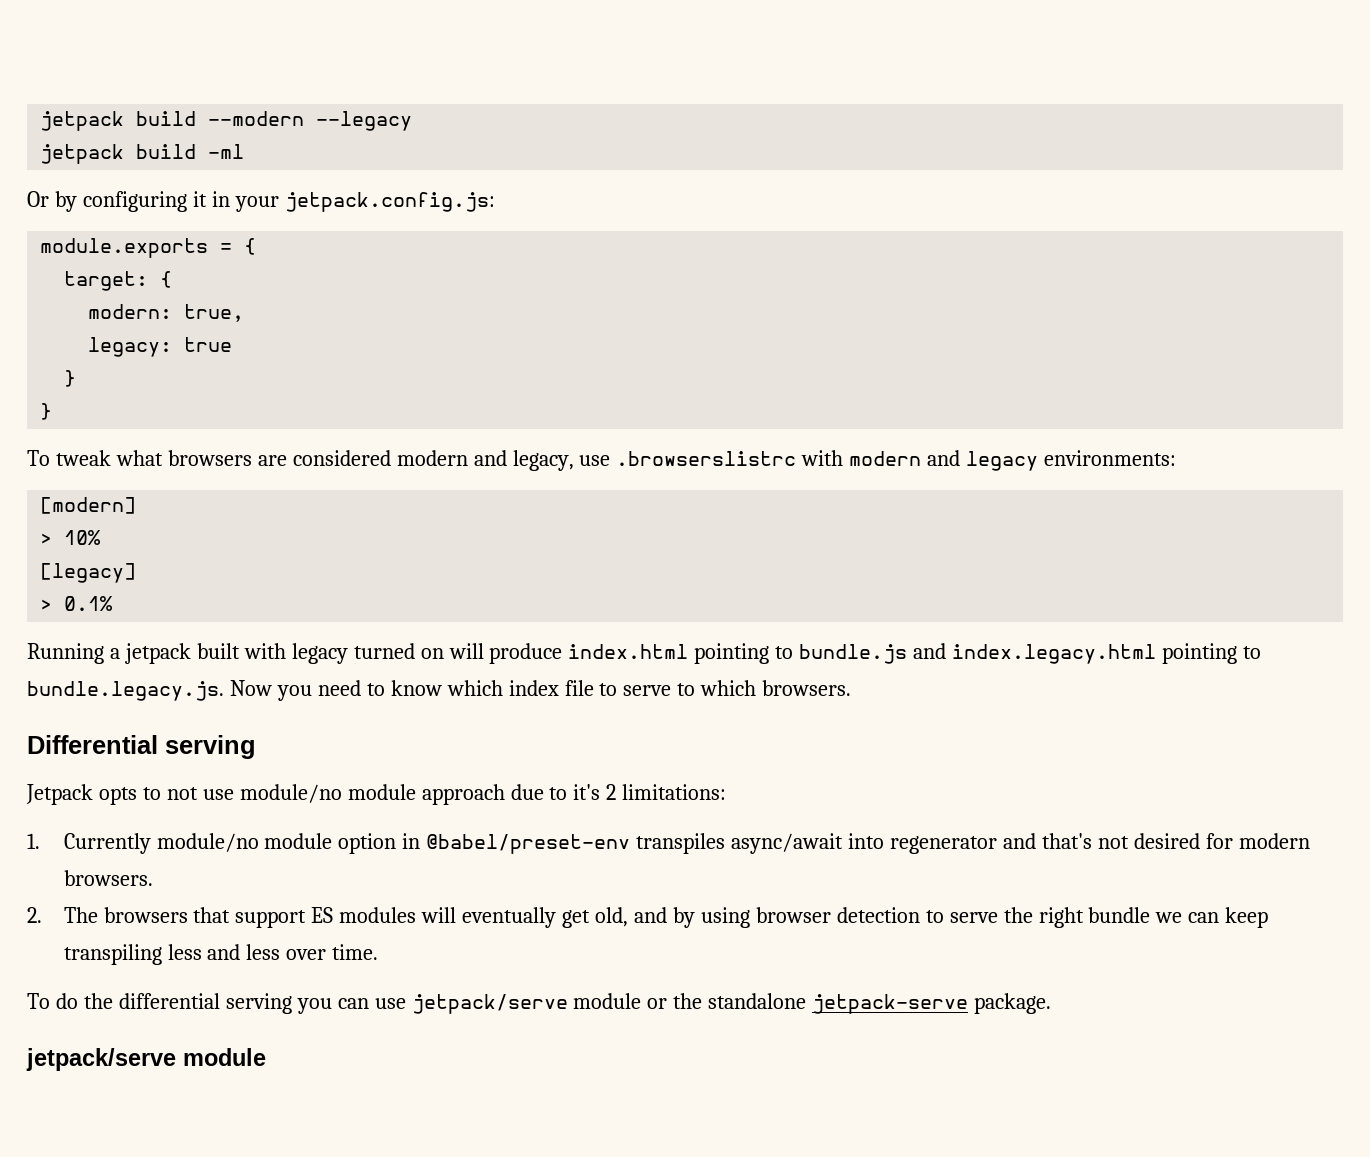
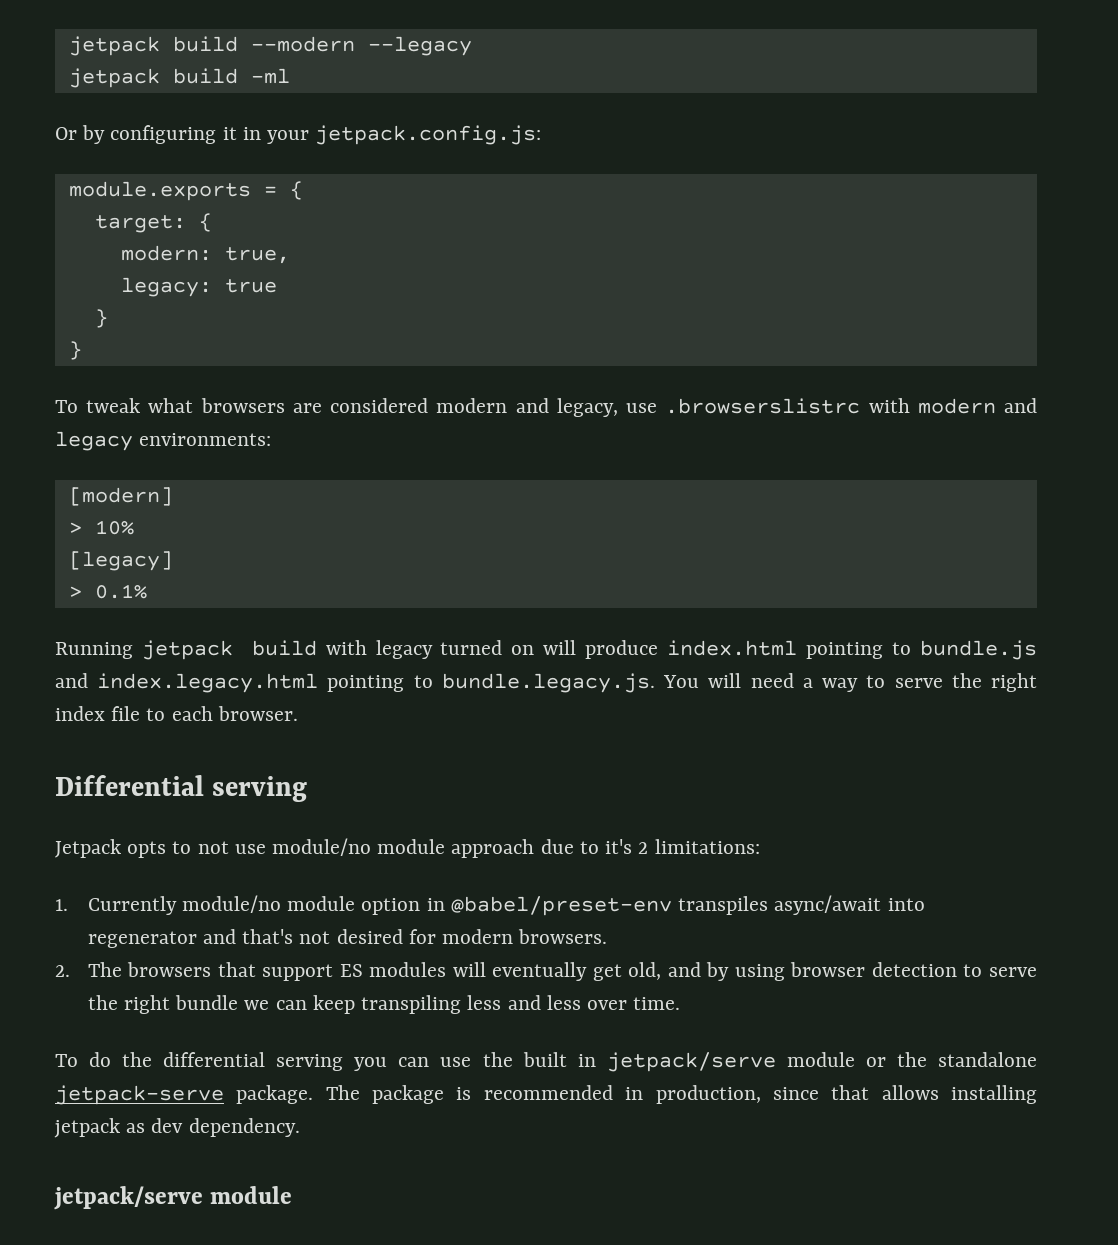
- Running a jetpack built with legacy turned on will produce index.html pointing to bundle.js and index.legacy.html pointing to bundle.legacy.js. Now you need to know which index file to serve to which browsers.
+ Running jetpack build with legacy turned on will produce index.html pointing to bundle.js and index.legacy.html pointing to bundle.legacy.js. You will need a way to serve the right index file to each browser.
- To do the differential serving you can use jetpack/serve module or the standalone jetpack-serve package.
+ To do the differential serving you can use the built in jetpack/serve module or the standalone jetpack-serve package. The package is recommended in production, since that allows installing jetpack as dev dependency.

